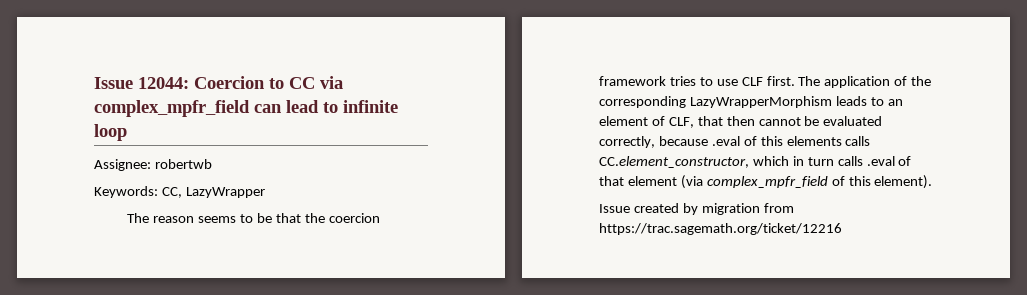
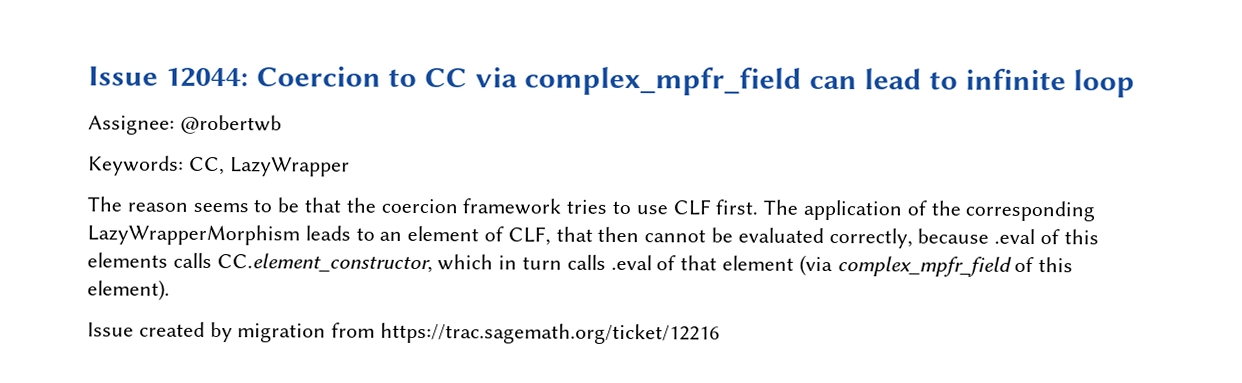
- Assignee: robertwb
+ Assignee: @robertwb

